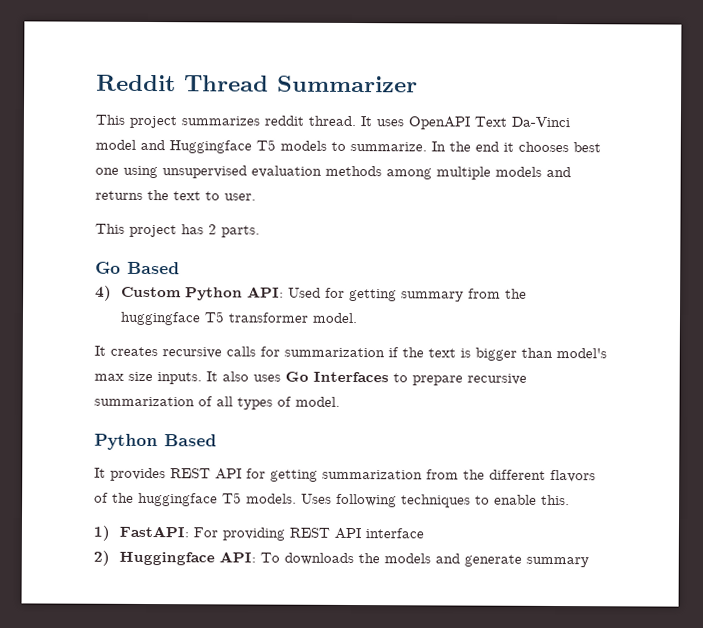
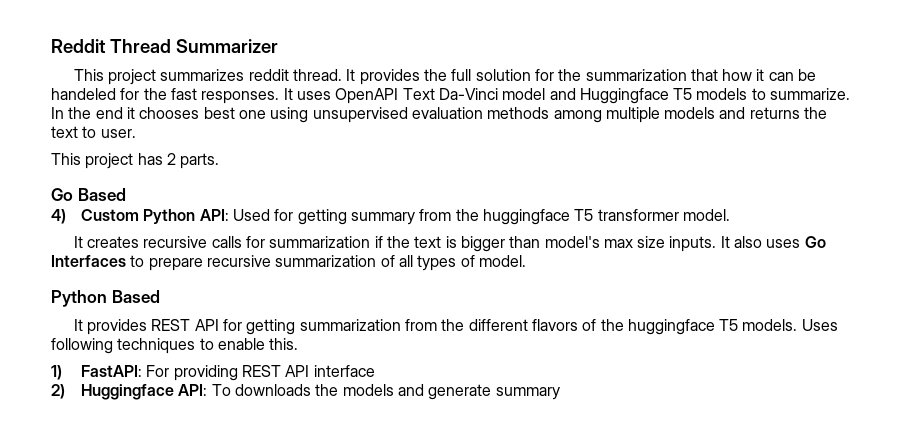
- It uses OpenAPI Text Da-Vinci model and Huggingface T5 models to summarize.
+ It provides the full solution for the summarization that how it can be handeled for the fast responses. It uses OpenAPI Text Da-Vinci model and Huggingface T5 models to summarize.

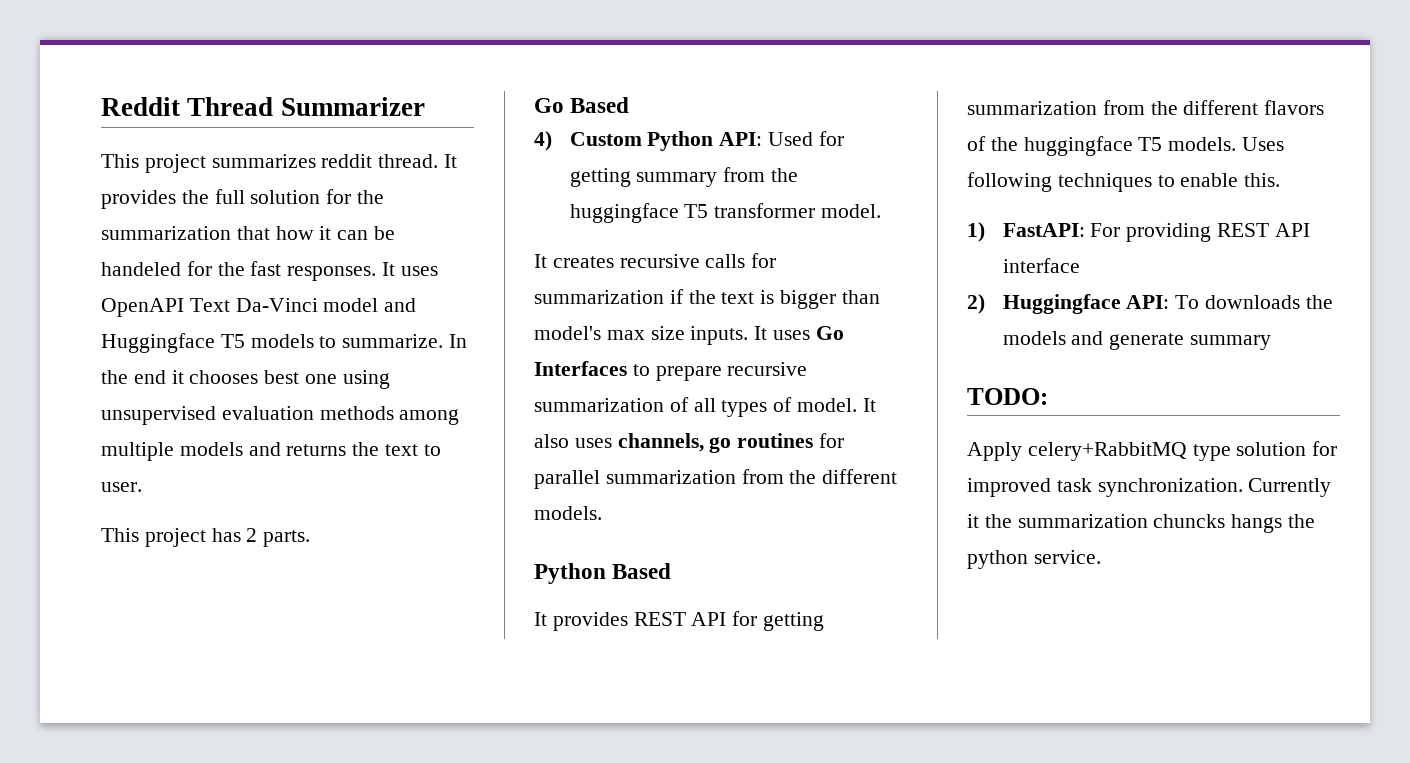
- It also uses Go Interfaces to prepare recursive summarization of all types of model.
+ It uses Go Interfaces to prepare recursive summarization of all types of model. It also uses channels, go routines for parallel summarization from the different models.
+ TODO:
+ Apply celery+RabbitMQ type solution for improved task synchronization. Currently it the summarization chuncks hangs the python service.

